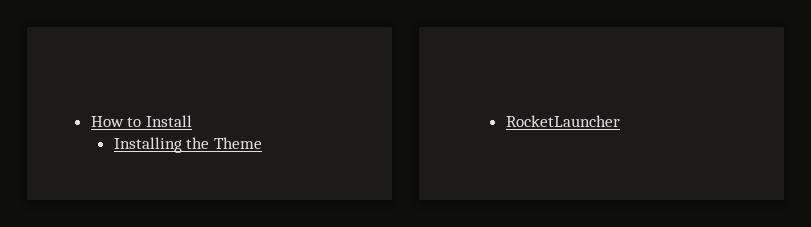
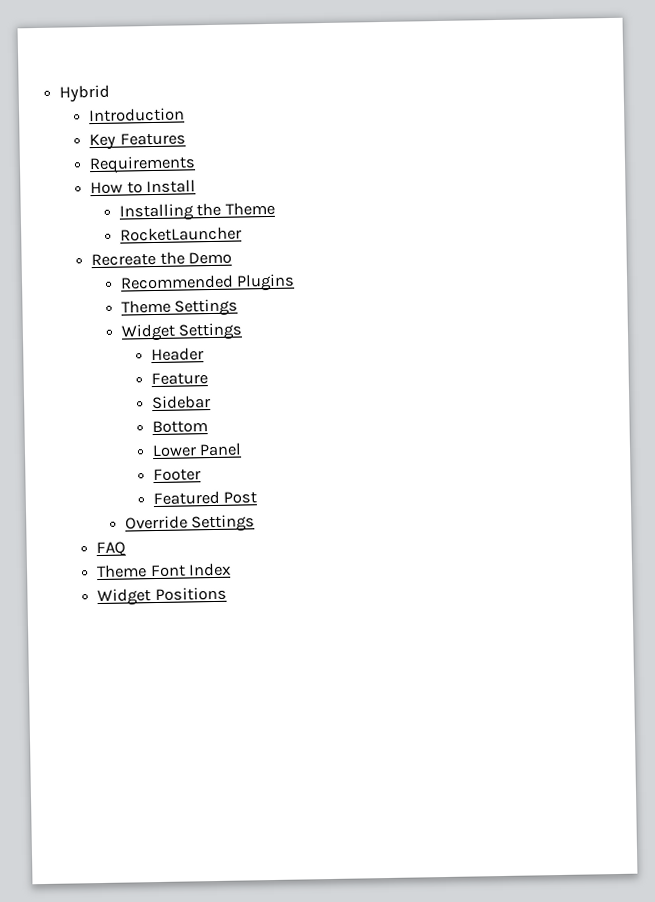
+ Hybrid
+ Introduction
+ Key Features
+ Requirements
+ Recreate the Demo
+ Recommended Plugins
+ Theme Settings
+ Widget Settings
+ Header
+ Feature
+ Sidebar
+ Bottom
+ Lower Panel
+ Footer
+ Featured Post
+ Override Settings
+ FAQ
+ Theme Font Index
+ Widget Positions

